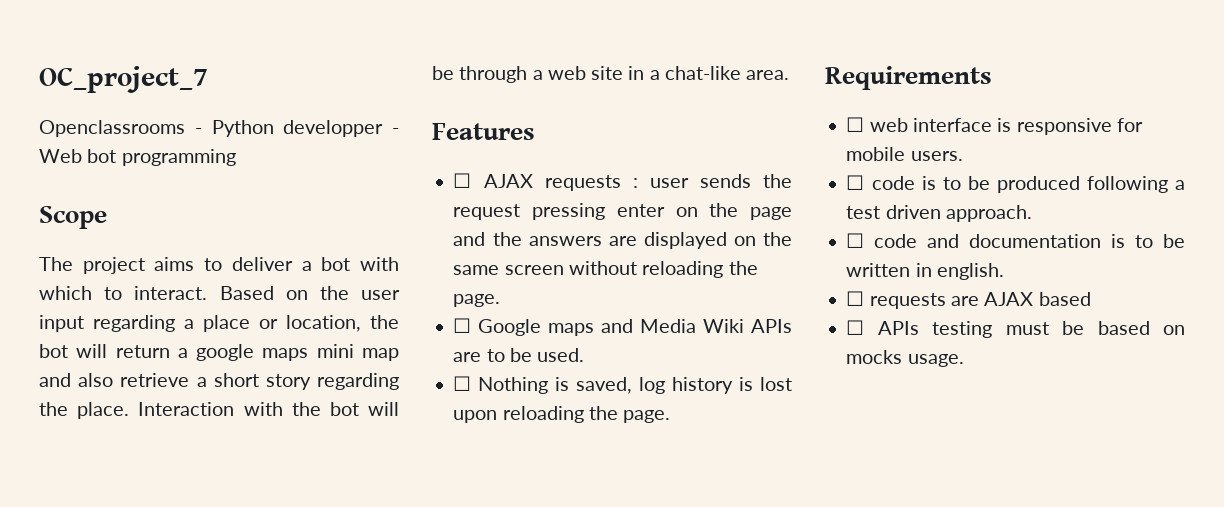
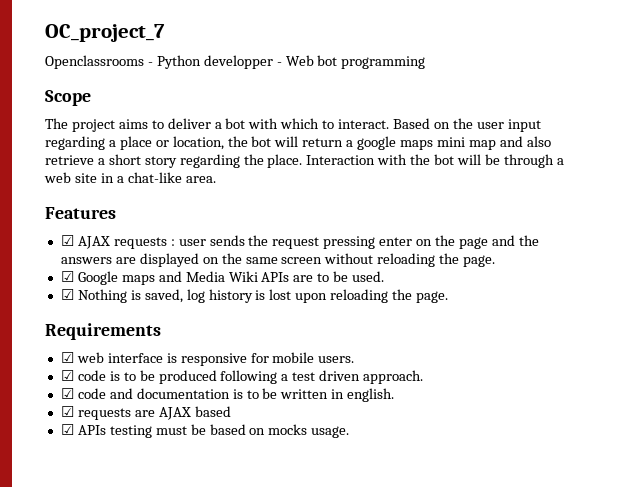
- ☐ AJAX requests : user sends the request pressing enter on the page and the answers are displayed on the same screen without reloading the page.
+ ☑ AJAX requests : user sends the request pressing enter on the page and the answers are displayed on the same screen without reloading the page.
- ☐ Google maps and Media Wiki APIs are to be used.
+ ☑ Google maps and Media Wiki APIs are to be used.
- ☐ Nothing is saved, log history is lost upon reloading the page.
+ ☑ Nothing is saved, log history is lost upon reloading the page.
- ☐ web interface is responsive for mobile users.
+ ☑ web interface is responsive for mobile users.
- ☐ code is to be produced following a test driven approach.
+ ☑ code is to be produced following a test driven approach.
- ☐ code and documentation is to be written in english.
+ ☑ code and documentation is to be written in english.
- ☐ requests are AJAX based
+ ☑ requests are AJAX based
- ☐ APIs testing must be based on mocks usage.
+ ☑ APIs testing must be based on mocks usage.

